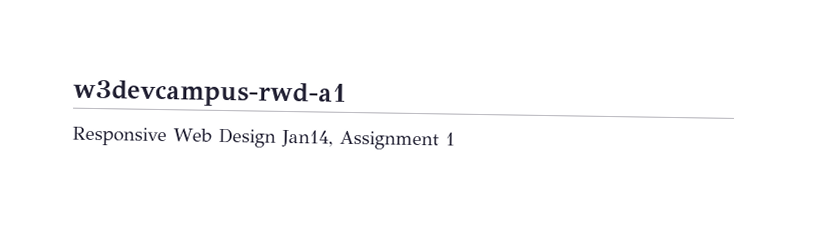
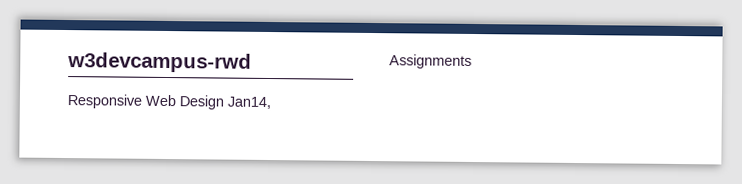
- w3devcampus-rwd-a1
+ w3devcampus-rwd
- Responsive Web Design Jan14, Assignment 1
+ Responsive Web Design Jan14, Assignments

